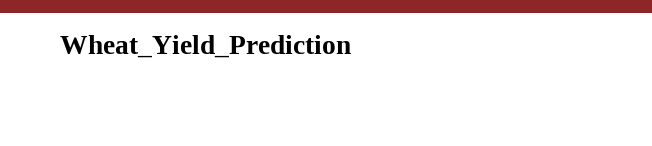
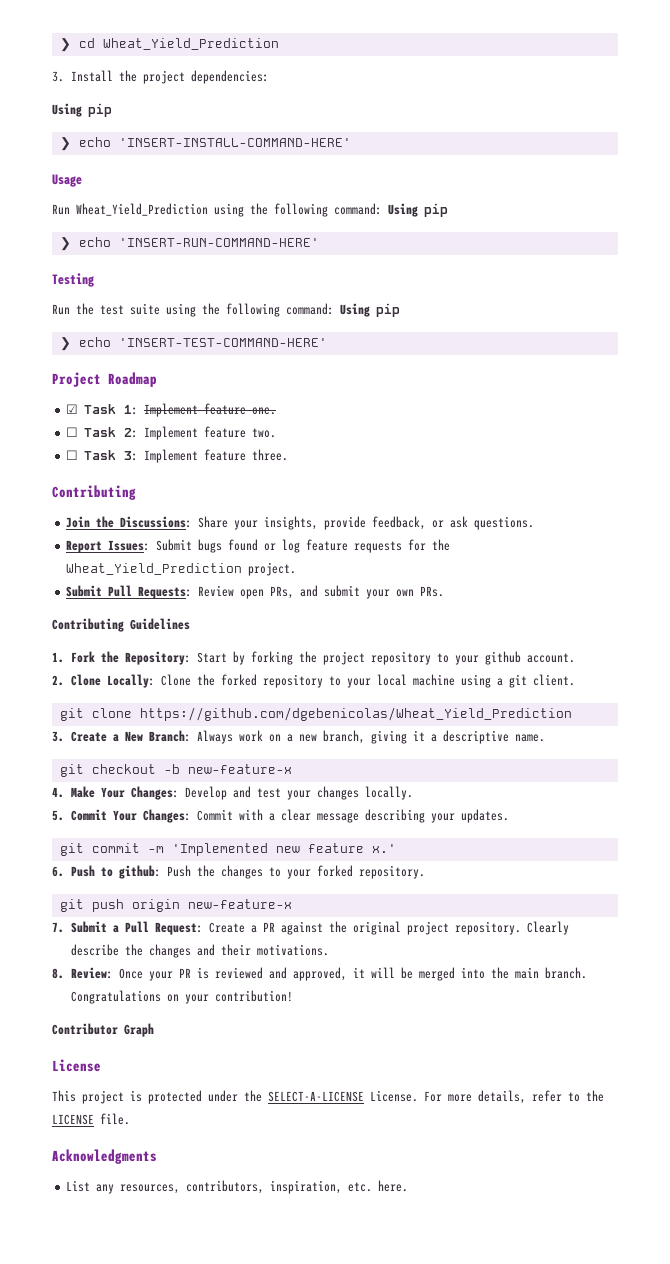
- Wheat_Yield_Prediction
+ ❯ cd Wheat_Yield_Prediction
+ 3. Install the project dependencies:
+ Using pip
+ ❯ echo 'INSERT-INSTALL-COMMAND-HERE'
+ Usage
+ Run Wheat_Yield_Prediction using the following command: Using pip
+ ❯ echo 'INSERT-RUN-COMMAND-HERE'
+ Testing
+ Run the test suite using the following command: Using pip
+ ❯ echo 'INSERT-TEST-COMMAND-HERE'
+ Project Roadmap
+ ☑ Task 1: Implement feature one.
+ ☐ Task 2: Implement feature two.
+ ☐ Task 3: Implement feature three.
+ Contributing
+ Join the Discussions: Share your insights, provide feedback, or ask questions.
+ Report Issues: Submit bugs found or log feature requests for the Wheat_Yield_Prediction project.
+ Submit Pull Requests: Review open PRs, and submit your own PRs.
+ Contributing Guidelines
+ 1. Fork the Repository: Start by forking the project repository to your github account.
+ 2. Clone Locally: Clone the forked repository to your local machine using a git client.
+ git clone https://github.com/dgebenicolas/Wheat_Yield_Prediction
+ 3. Create a New Branch: Always work on a new branch, giving it a descriptive name.
+ git checkout -b new-feature-x
+ 4. Make Your Changes: Develop and test your changes locally.
+ 5. Commit Your Changes: Commit with a clear message describing your updates.
+ git commit -m 'Implemented new feature x.'
+ 6. Push to github: Push the changes to your forked repository.
+ git push origin new-feature-x
+ 7. Submit a Pull Request: Create a PR against the original project repository. Clearly describe the changes and their motivations.
+ 8. Review: Once your PR is reviewed and approved, it will be merged into the main branch. Congratulations on your contribution!
+ Contributor Graph
+ License
+ This project is protected under the SELECT-A-LICENSE License. For more details, refer to the LICENSE file.
+ Acknowledgments
+ List any resources, contributors, inspiration, etc. here.

